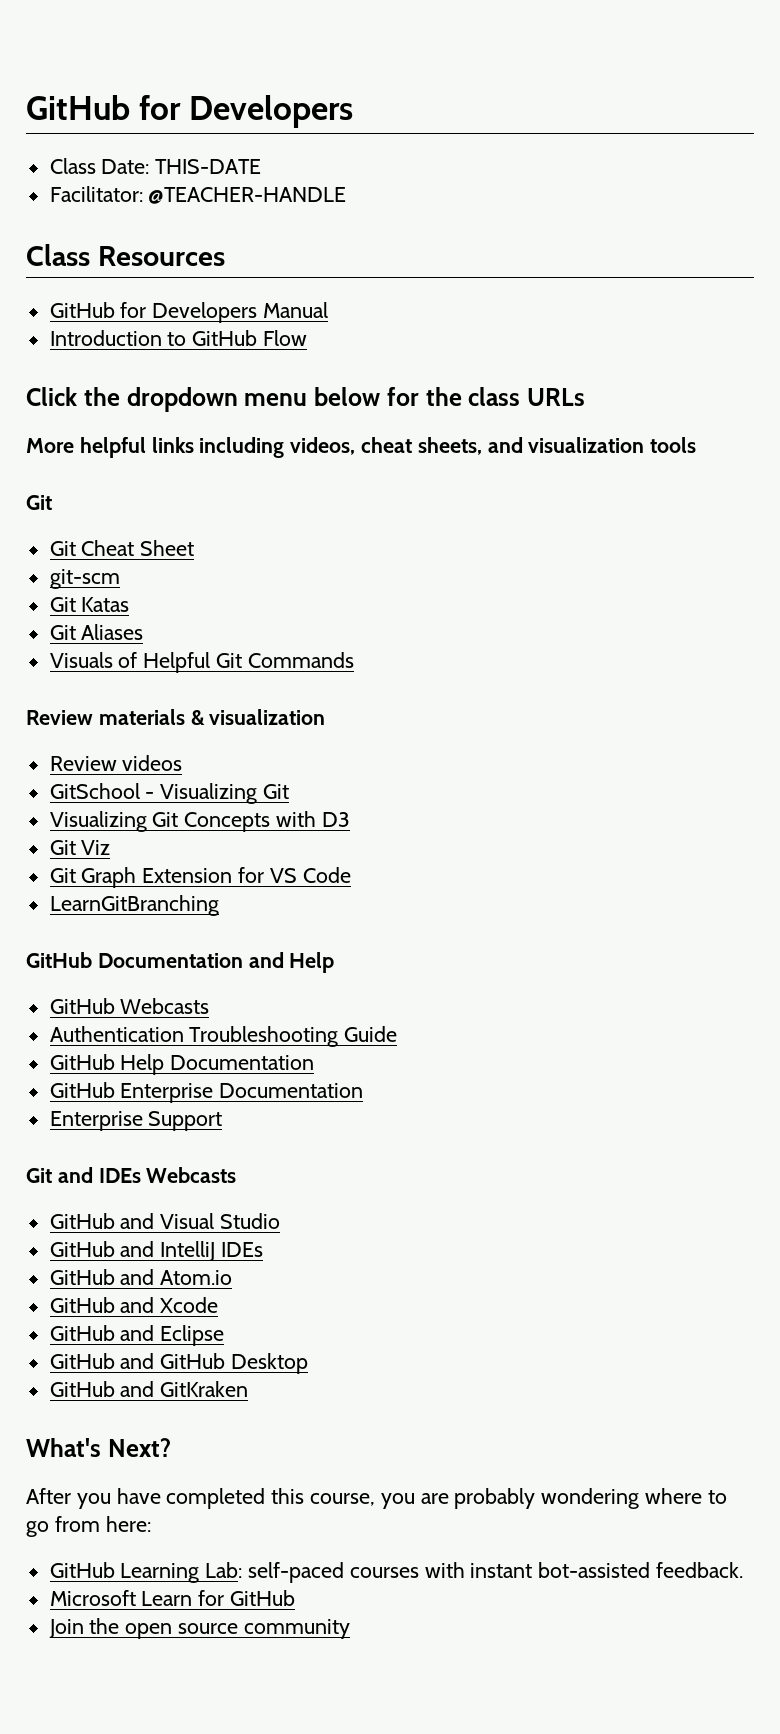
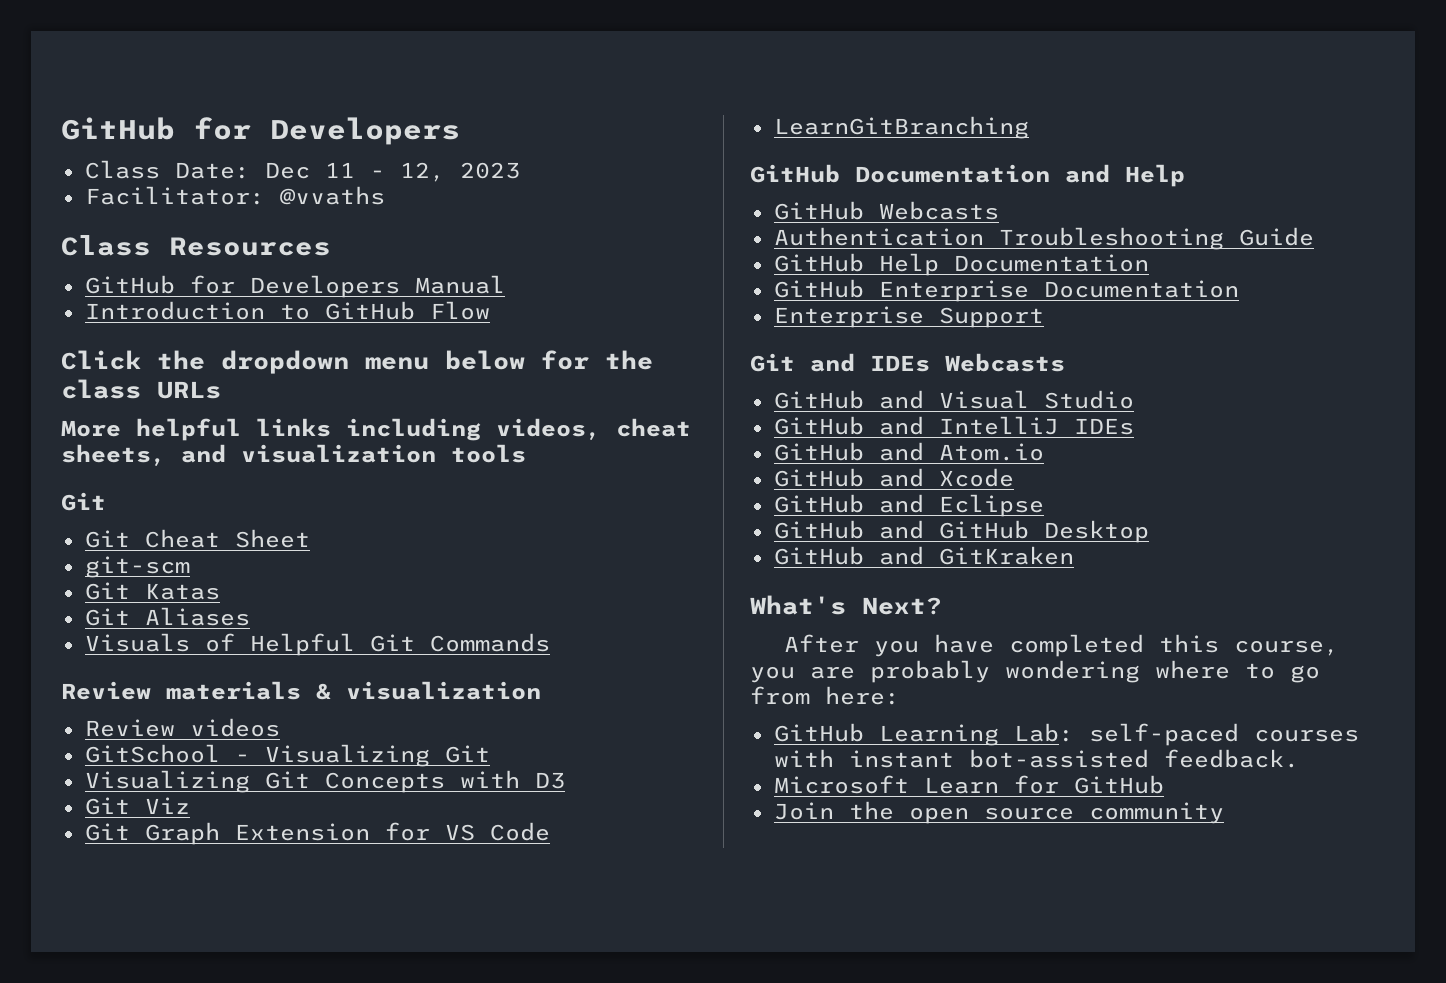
- Class Date: THIS-DATE
+ Class Date: Dec 11 - 12, 2023
- Facilitator: @TEACHER-HANDLE
+ Facilitator: @vvaths

